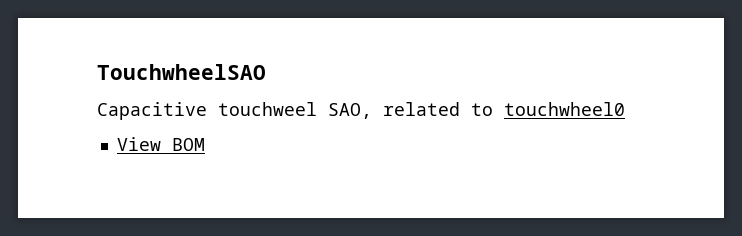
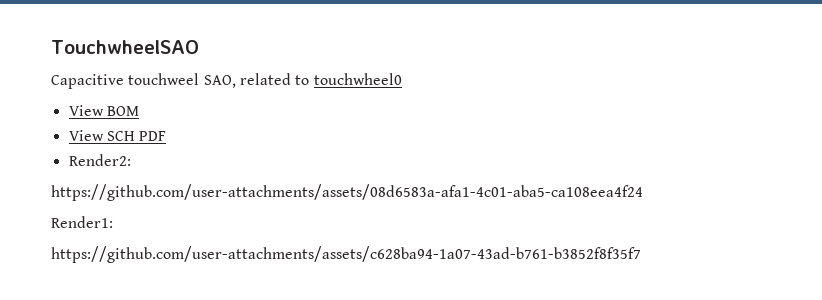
+ View SCH PDF
+ Render2:
+ https://github.com/user-attachments/assets/08d6583a-afa1-4c01-aba5-ca108eea4f24
+ Render1:
+ https://github.com/user-attachments/assets/c628ba94-1a07-43ad-b761-b3852f8f35f7

